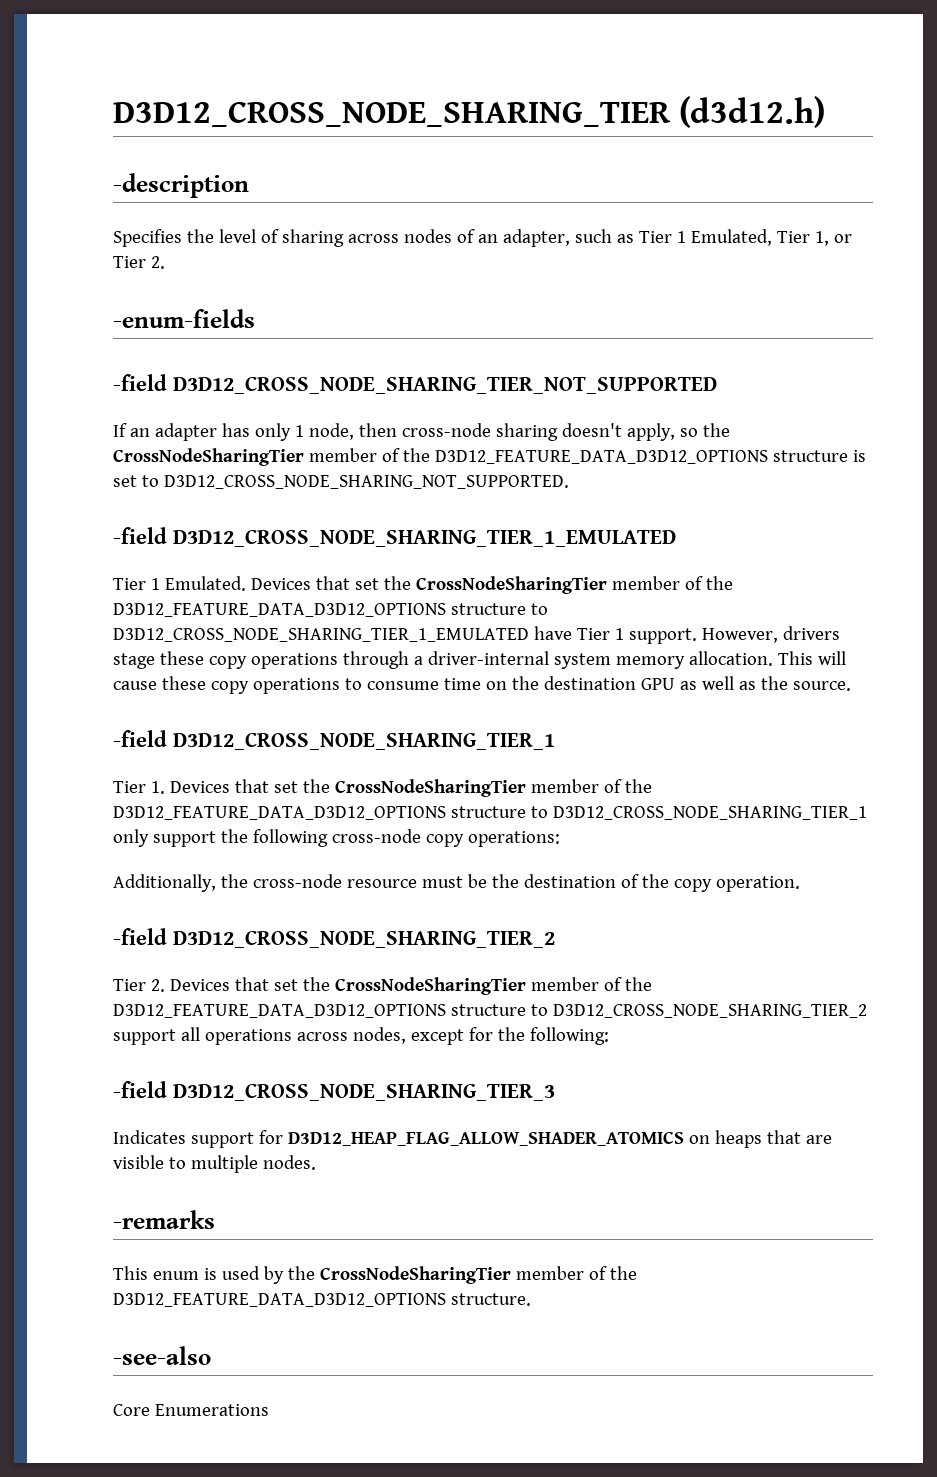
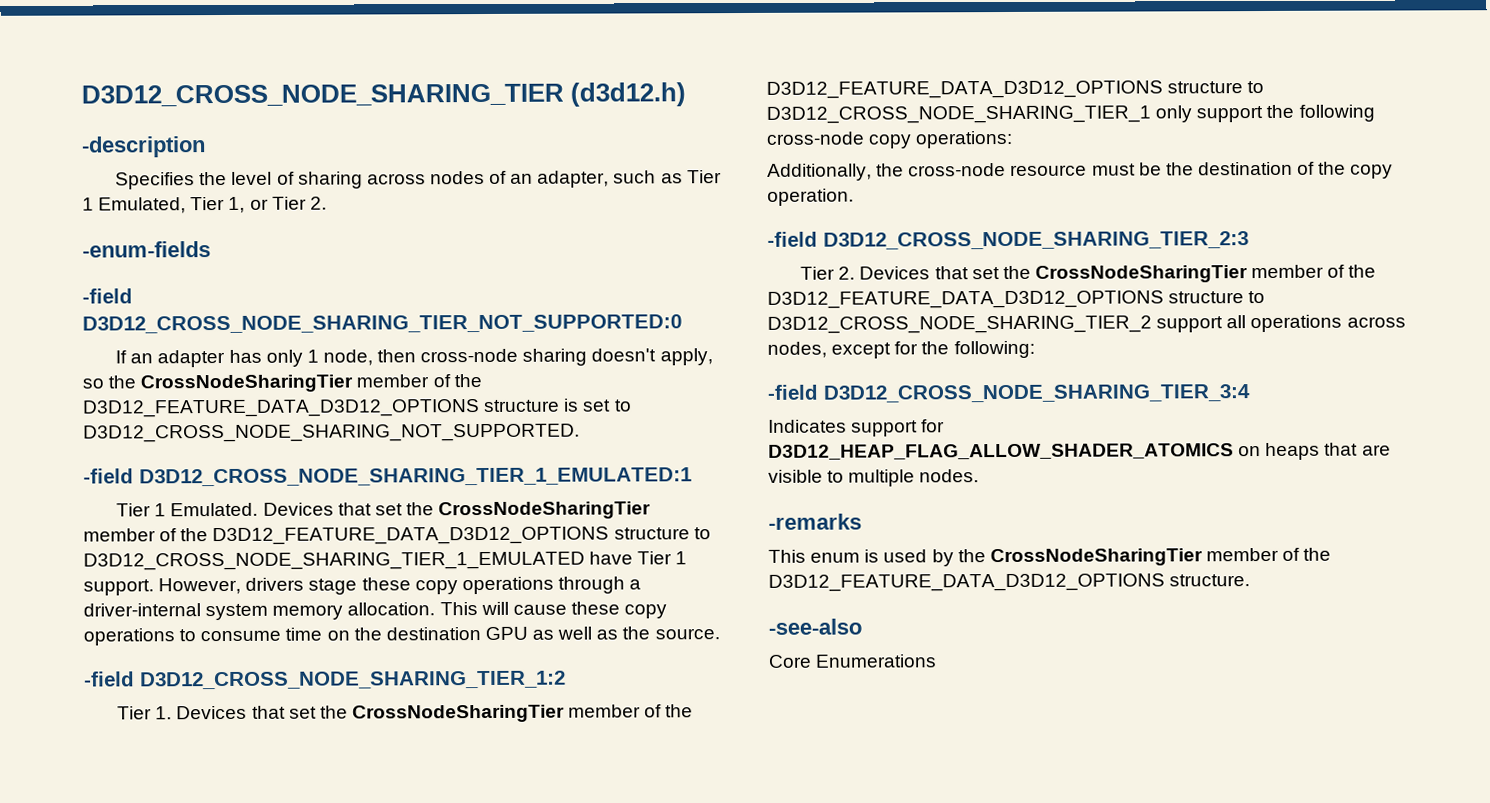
- -field D3D12_CROSS_NODE_SHARING_TIER_NOT_SUPPORTED
+ -field D3D12_CROSS_NODE_SHARING_TIER_NOT_SUPPORTED:0
- -field D3D12_CROSS_NODE_SHARING_TIER_1_EMULATED
+ -field D3D12_CROSS_NODE_SHARING_TIER_1_EMULATED:1
- -field D3D12_CROSS_NODE_SHARING_TIER_1
+ -field D3D12_CROSS_NODE_SHARING_TIER_1:2
- -field D3D12_CROSS_NODE_SHARING_TIER_2
+ -field D3D12_CROSS_NODE_SHARING_TIER_2:3
- -field D3D12_CROSS_NODE_SHARING_TIER_3
+ -field D3D12_CROSS_NODE_SHARING_TIER_3:4

